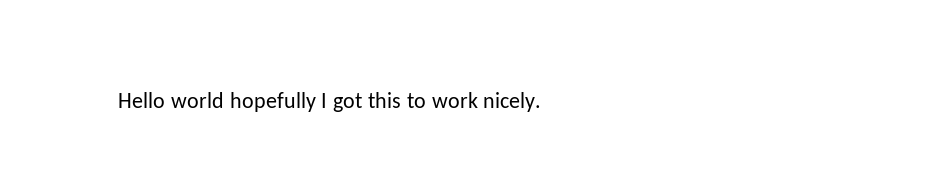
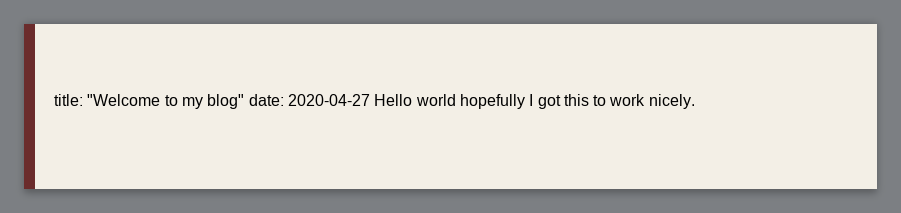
- Hello world hopefully I got this to work nicely.
+ title: "Welcome to my blog" date: 2020-04-27 Hello world hopefully I got this to work nicely.

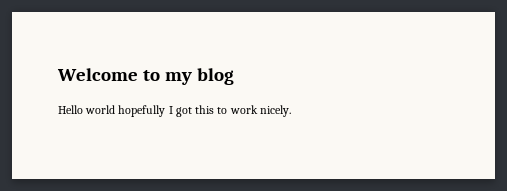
- title: "Welcome to my blog" date: 2020-04-27 Hello world hopefully I got this to work nicely.
+ Welcome to my blog
+ Hello world hopefully I got this to work nicely.

